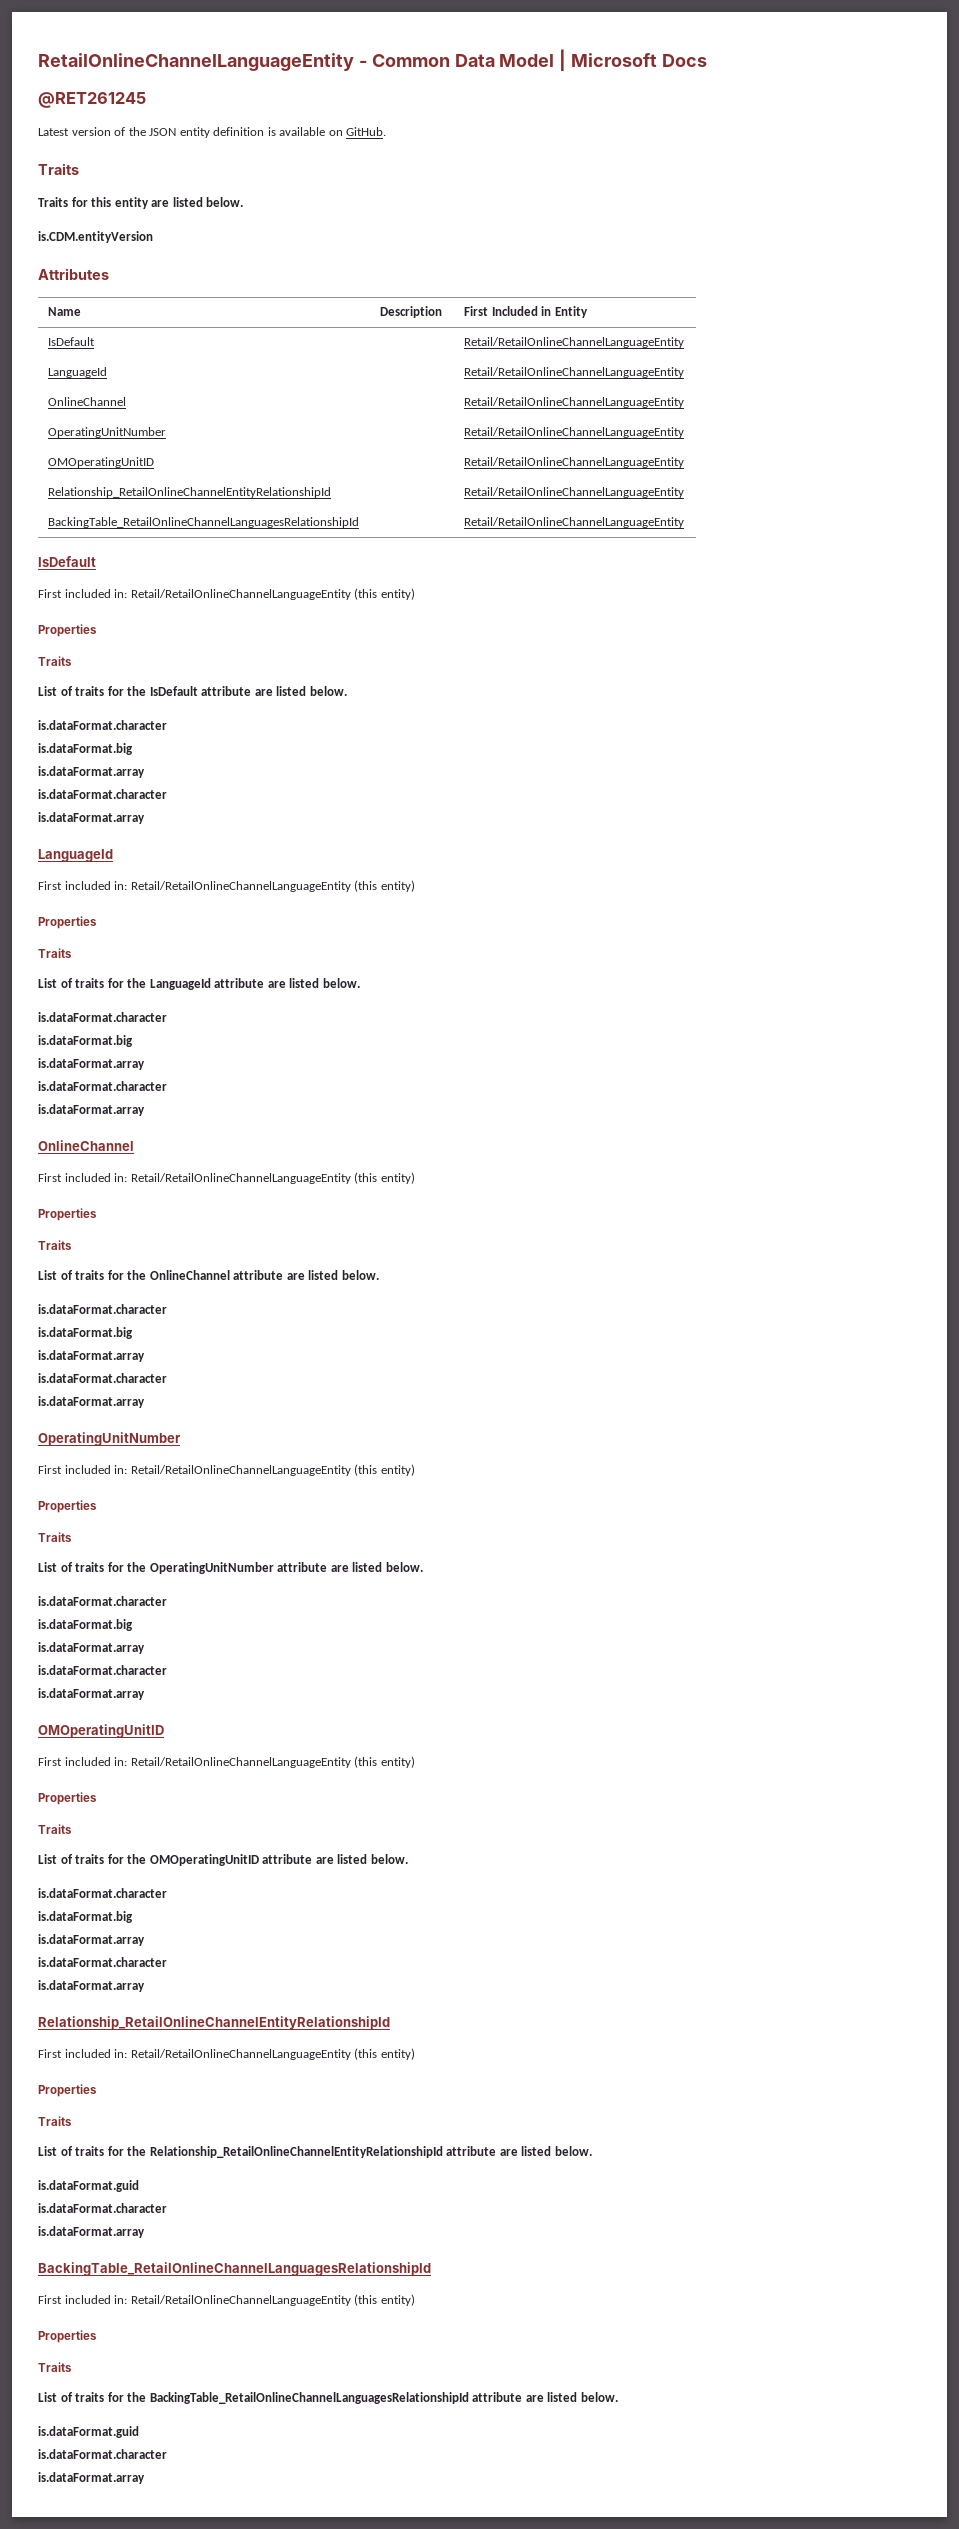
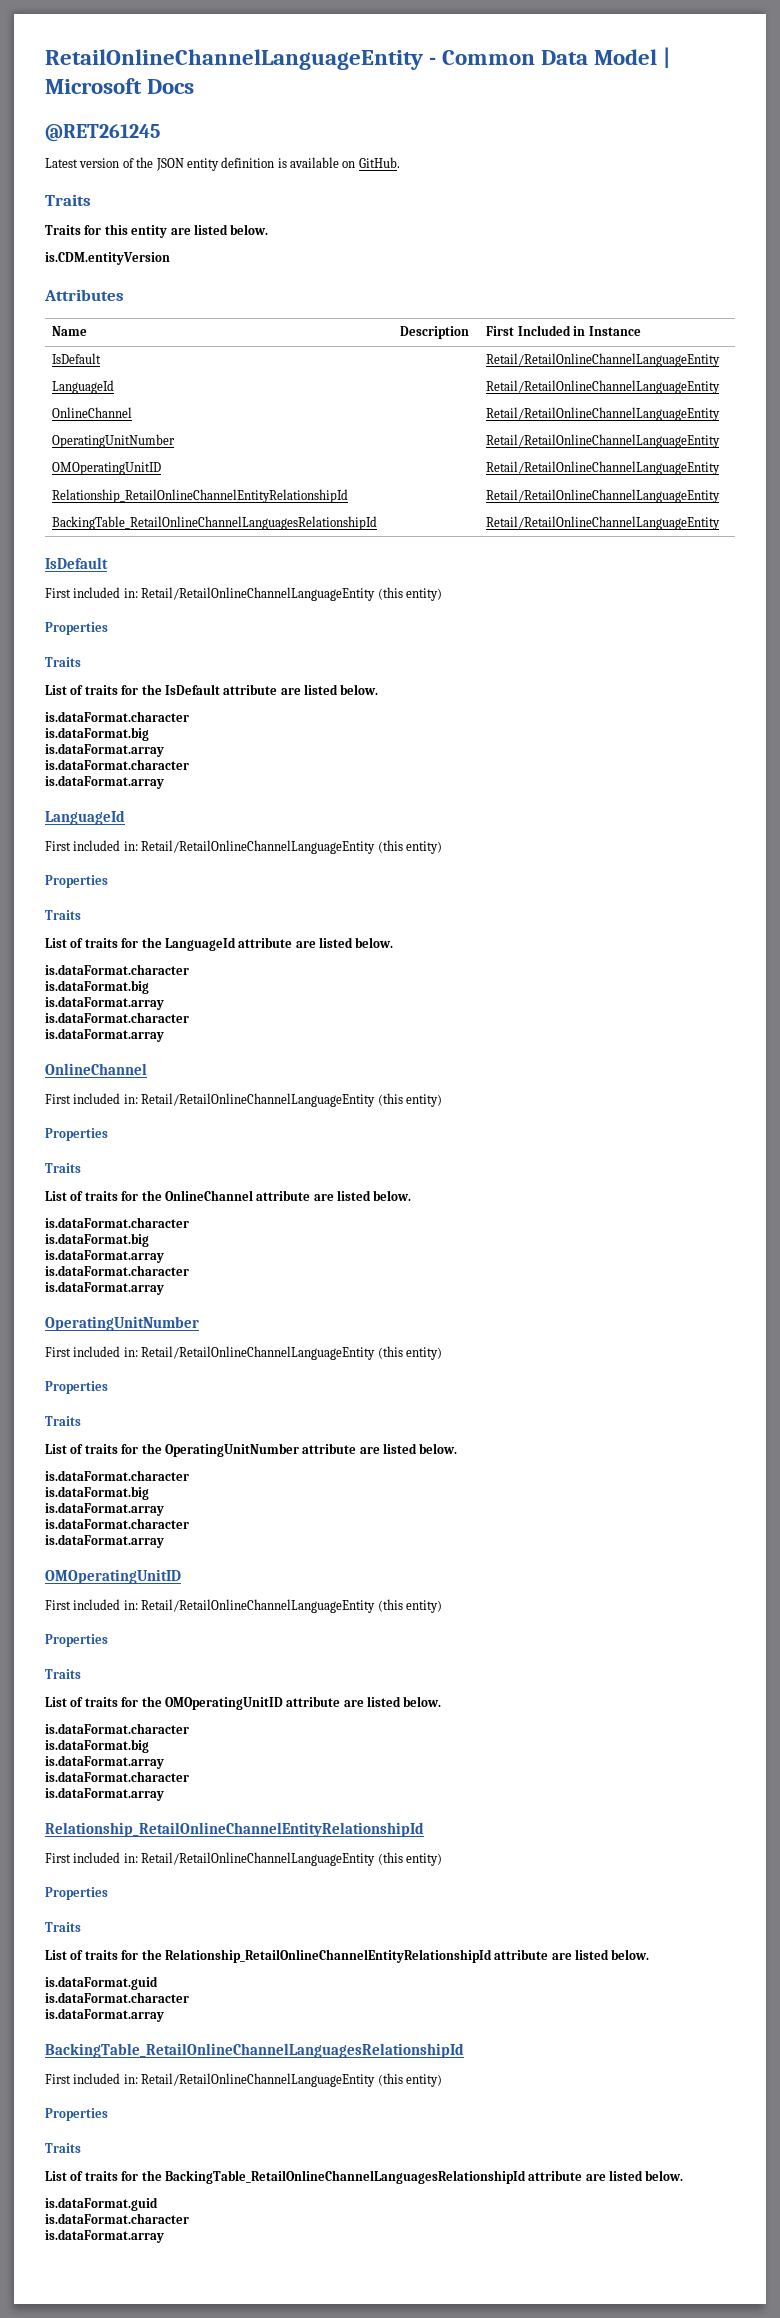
- Name | Description | First Included in Entity
+ Name | Description | First Included in Instance

